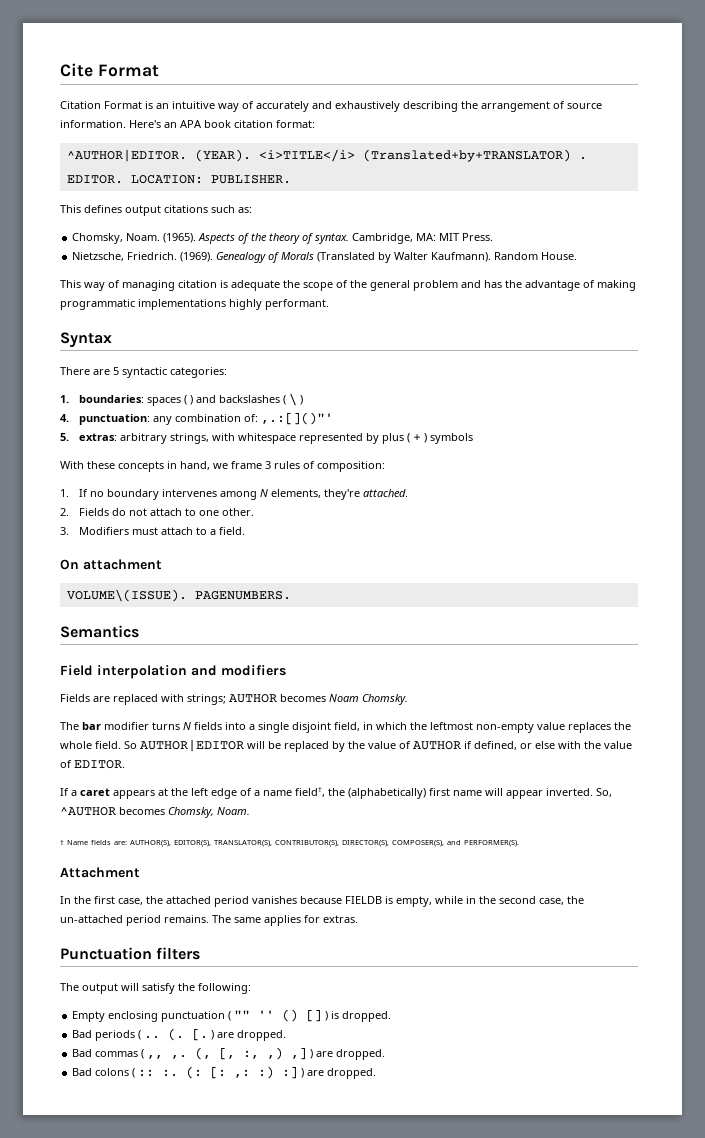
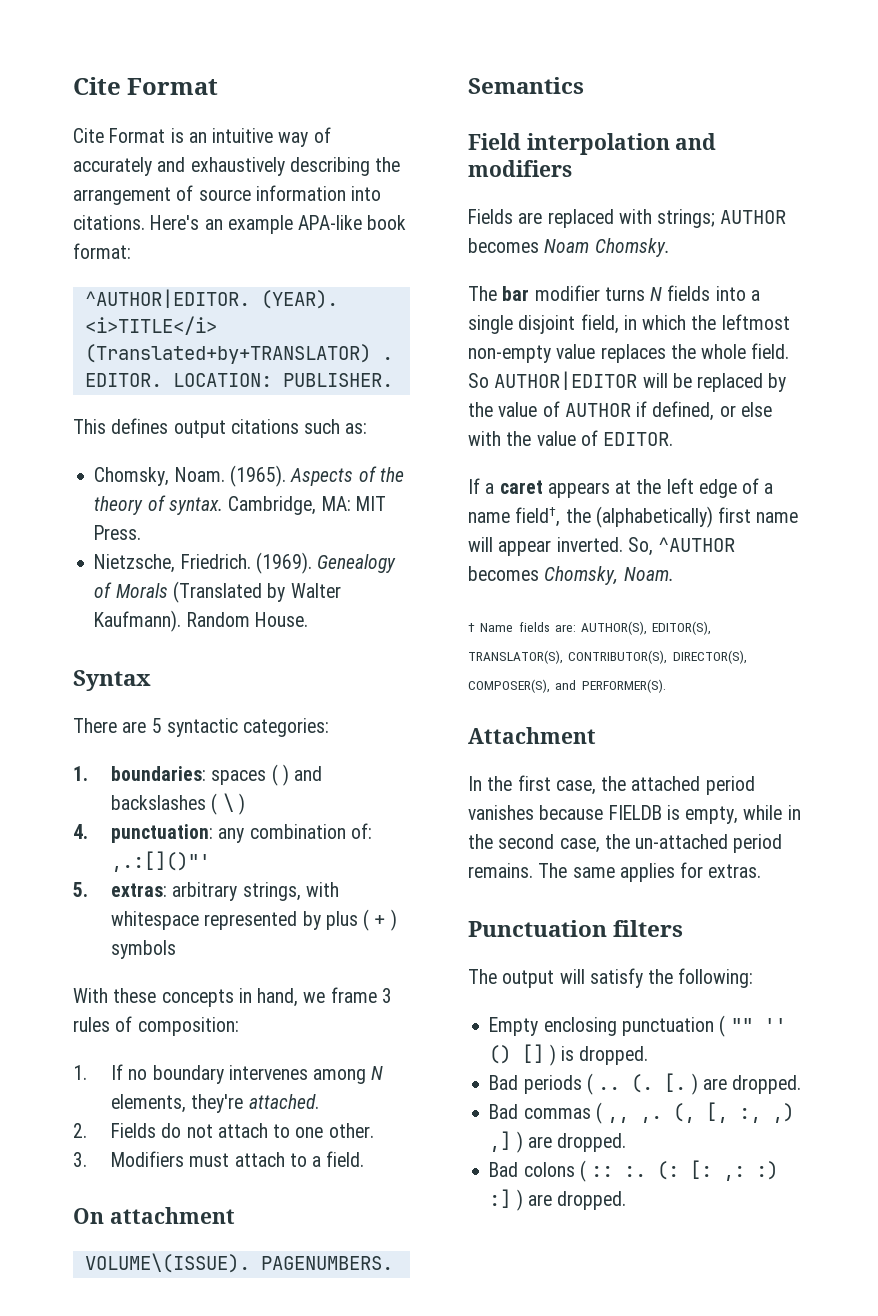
- Citation Format is an intuitive way of accurately and exhaustively describing the arrangement of source information. Here's an APA book citation format:
+ Cite Format is an intuitive way of accurately and exhaustively describing the arrangement of source information into citations. Here's an example APA-like book format:
- This way of managing citation is adequate the scope of the general problem and has the advantage of making programmatic implementations highly performant.

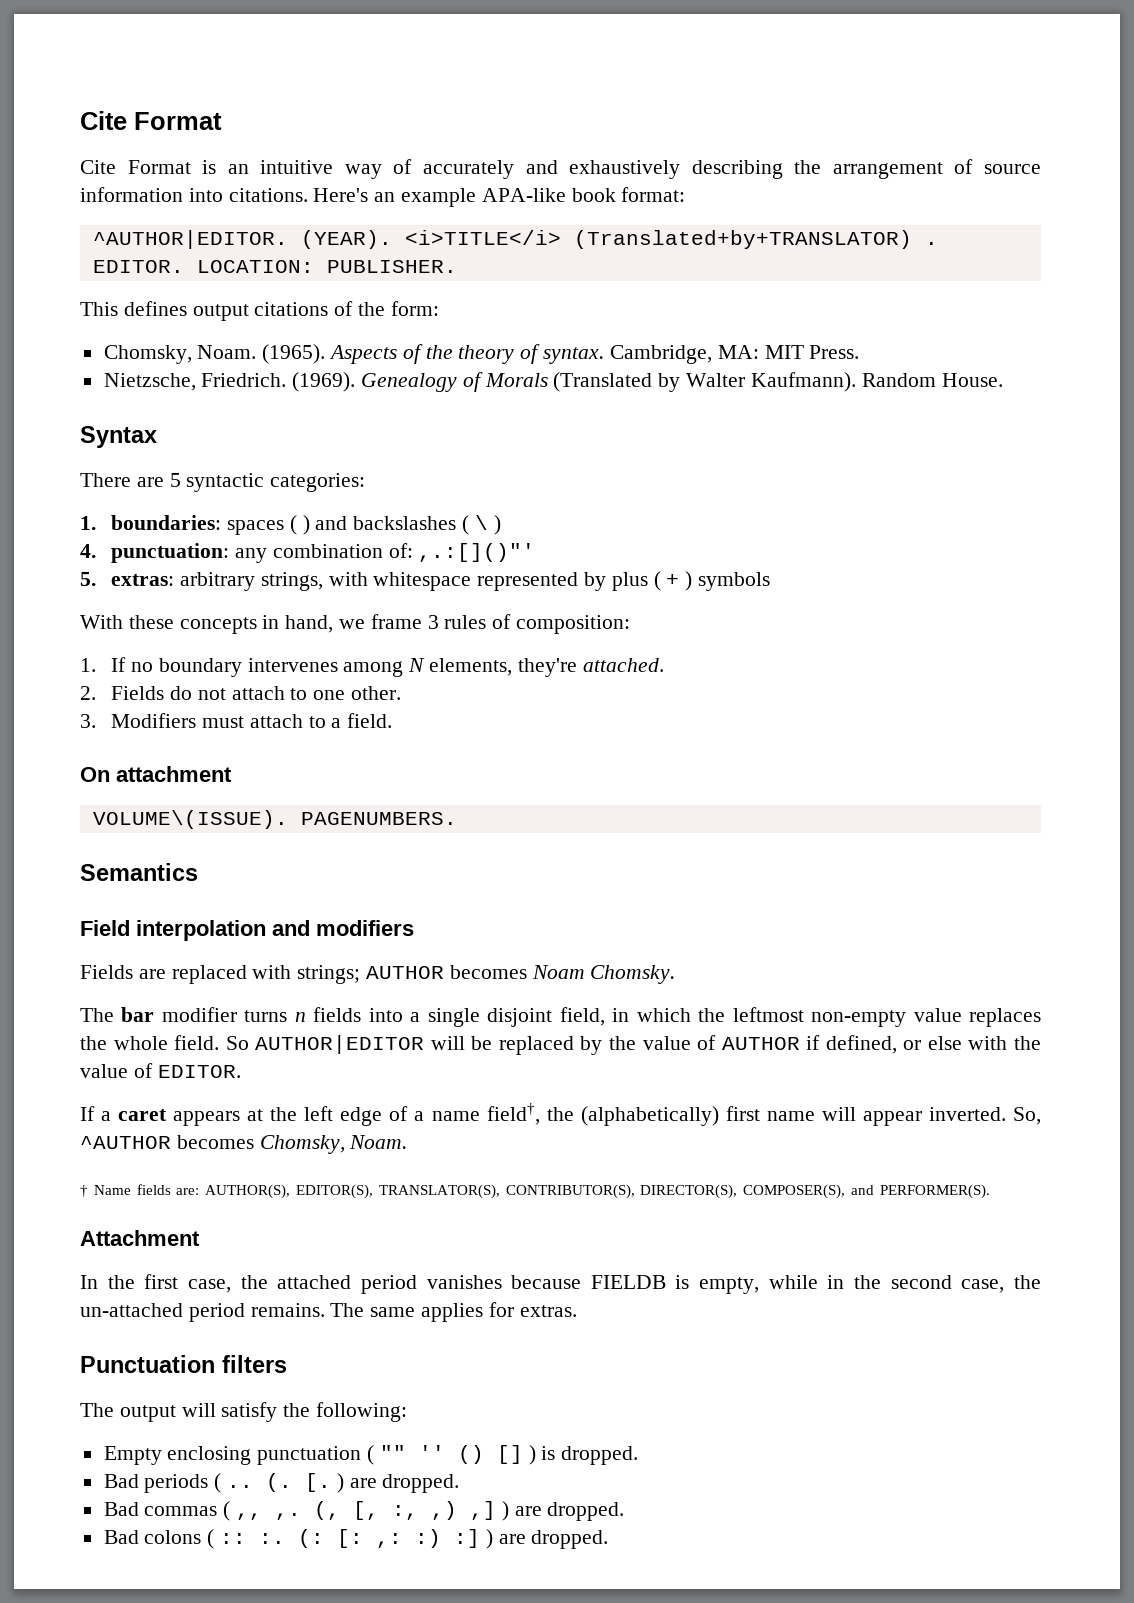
- This defines output citations such as:
+ This defines output citations of the form:
- The bar modifier turns N fields into a single disjoint field, in which the leftmost non-empty value replaces the whole field.
+ The bar modifier turns n fields into a single disjoint field, in which the leftmost non-empty value replaces the whole field.

